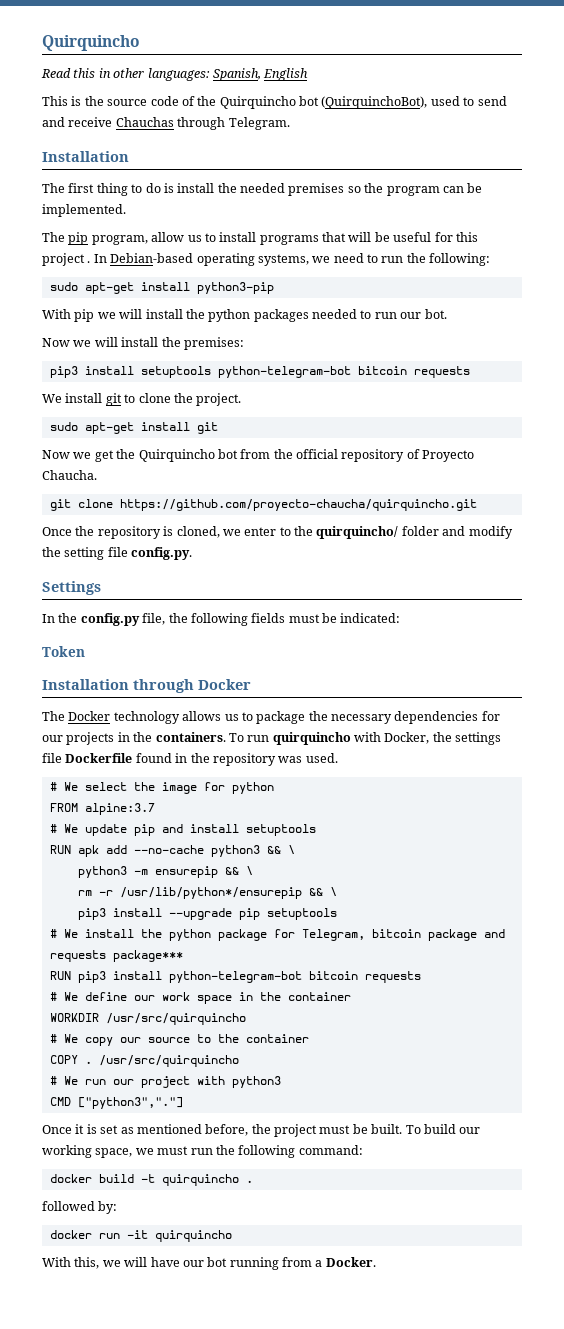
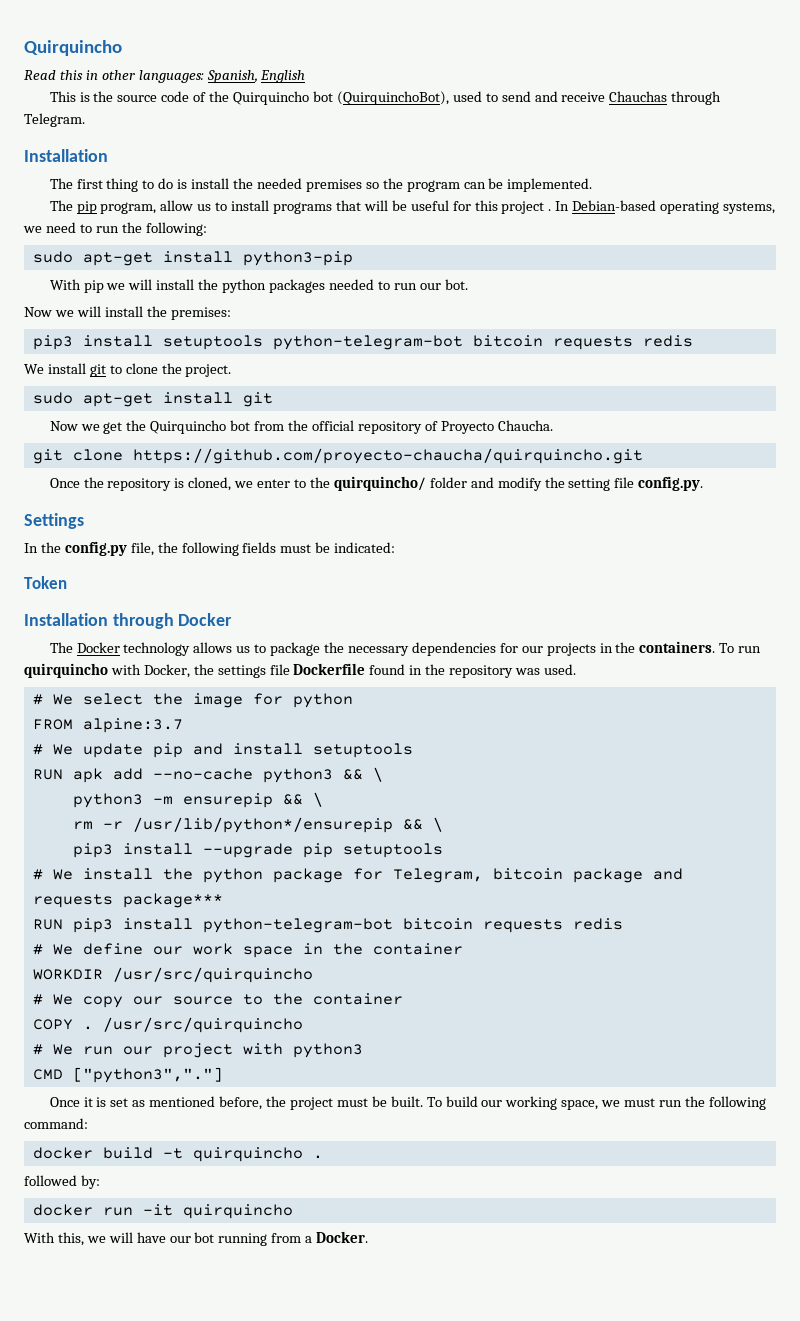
- pip3 install setuptools python-telegram-bot bitcoin requests
+ pip3 install setuptools python-telegram-bot bitcoin requests redis
- RUN pip3 install python-telegram-bot bitcoin requests
+ RUN pip3 install python-telegram-bot bitcoin requests redis

